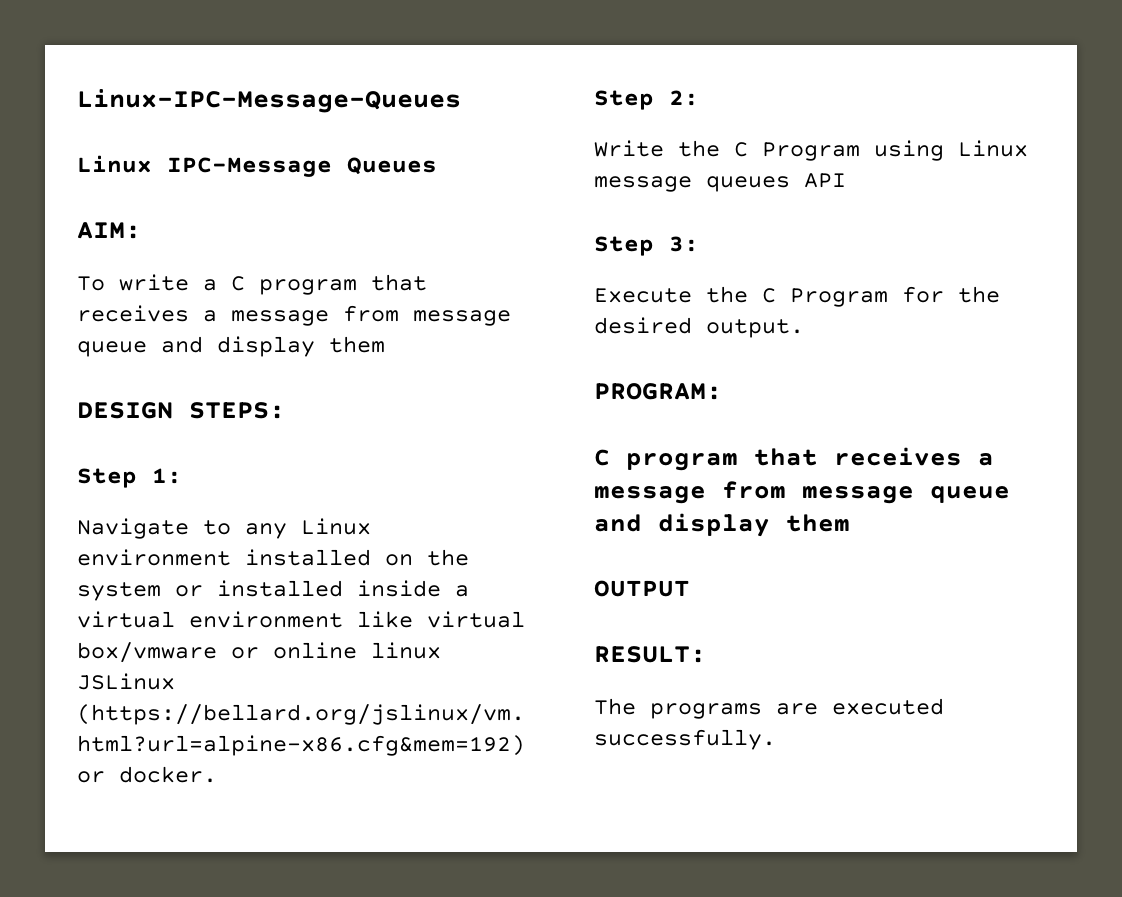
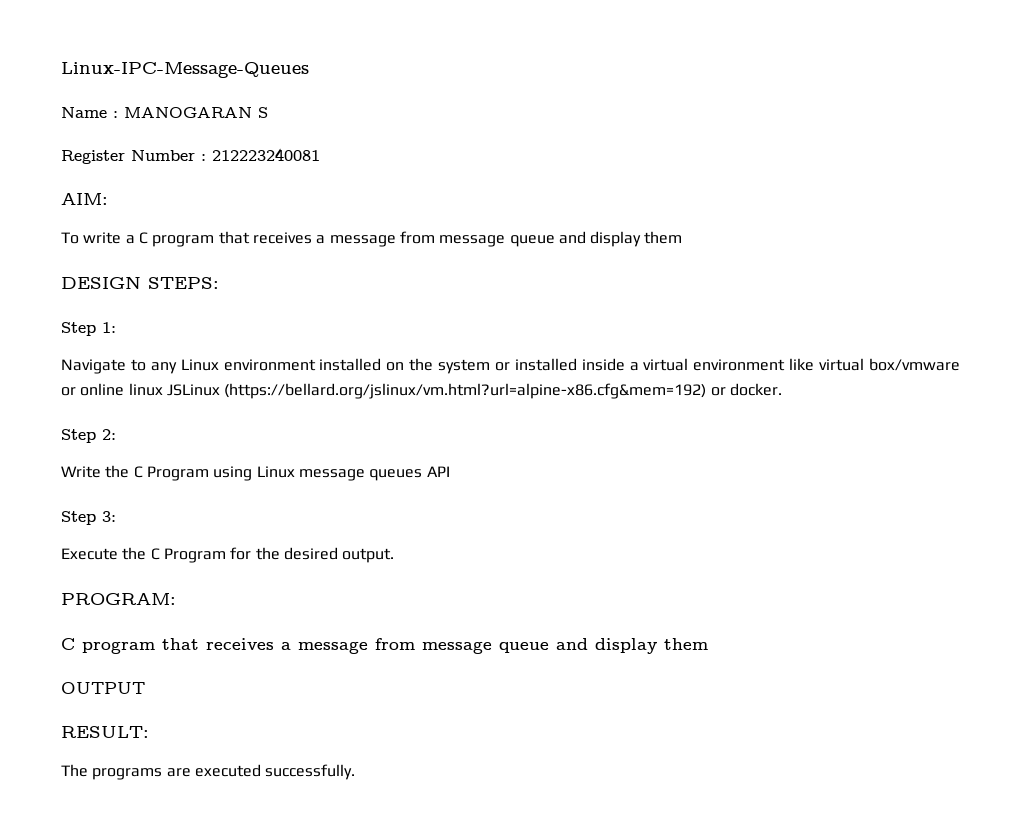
- Linux IPC-Message Queues
+ Name : MANOGARAN S
+ Register Number : 212223240081

